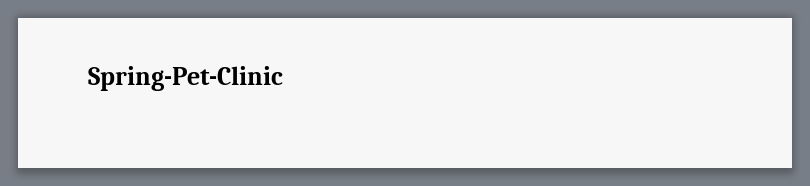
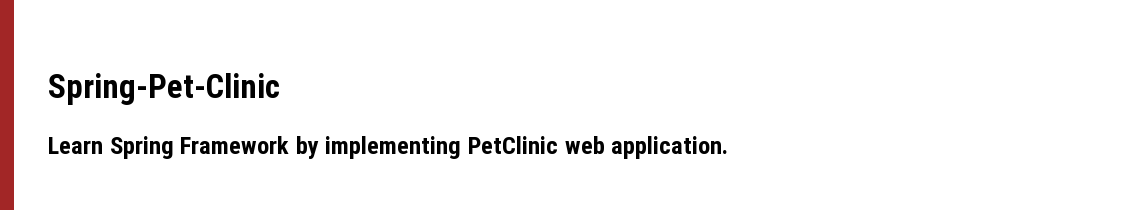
+ Learn Spring Framework by implementing PetClinic web application.

